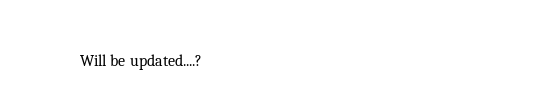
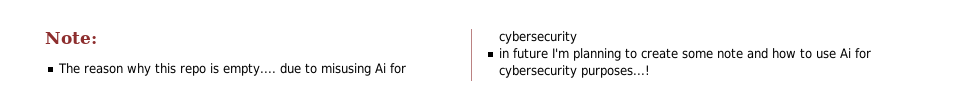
- Will be updated....?
+ Note:
+ The reason why this repo is empty.... due to misusing Ai for cybersecurity
+ in future I'm planning to create some note and how to use Ai for cybersecurity purposes...!

